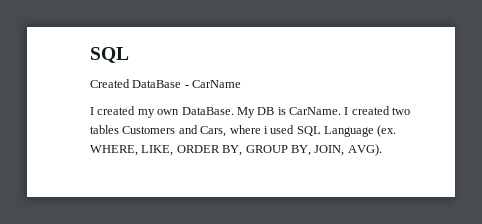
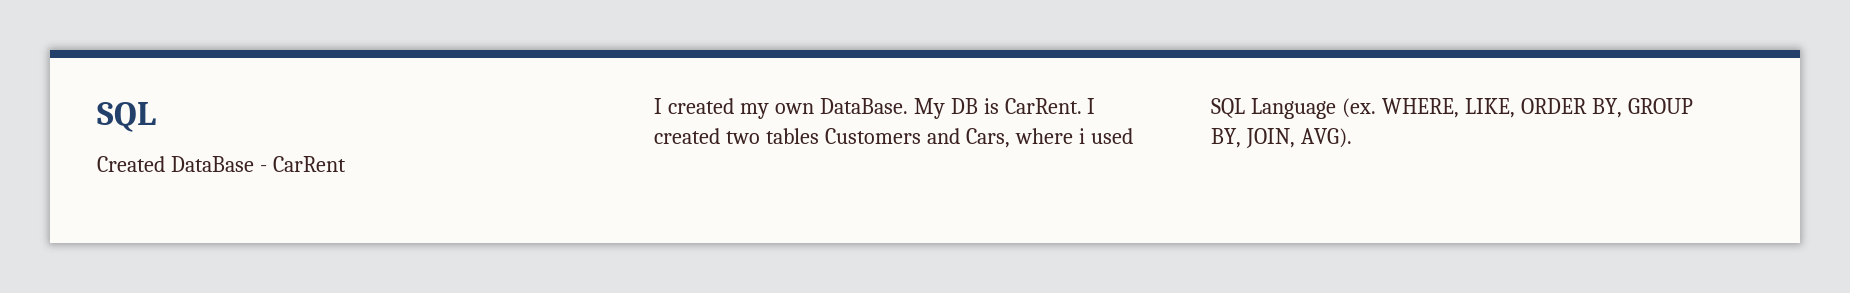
- Created DataBase - CarName
+ Created DataBase - CarRent
- My DB is CarName.
+ My DB is CarRent.

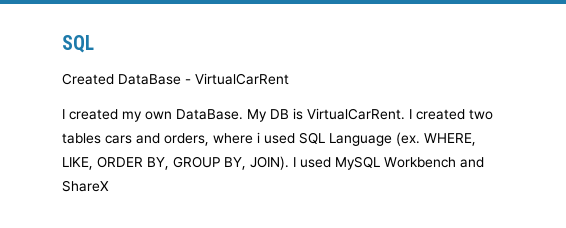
- Created DataBase - CarRent
+ Created DataBase - VirtualCarRent
- My DB is CarRent.
+ My DB is VirtualCarRent.
- I created two tables Customers and Cars, where i used SQL Language (ex.
+ I created two tables cars and orders, where i used SQL Language (ex.
- WHERE, LIKE, ORDER BY, GROUP BY, JOIN, AVG).
+ WHERE, LIKE, ORDER BY, GROUP BY, JOIN). I used MySQL Workbench and ShareX

